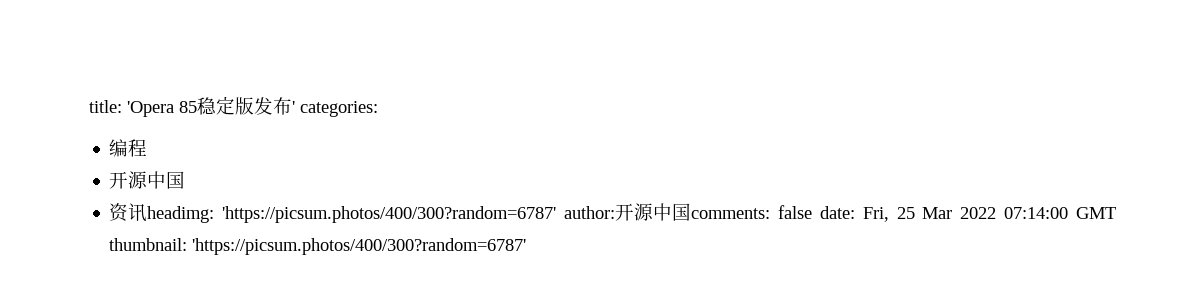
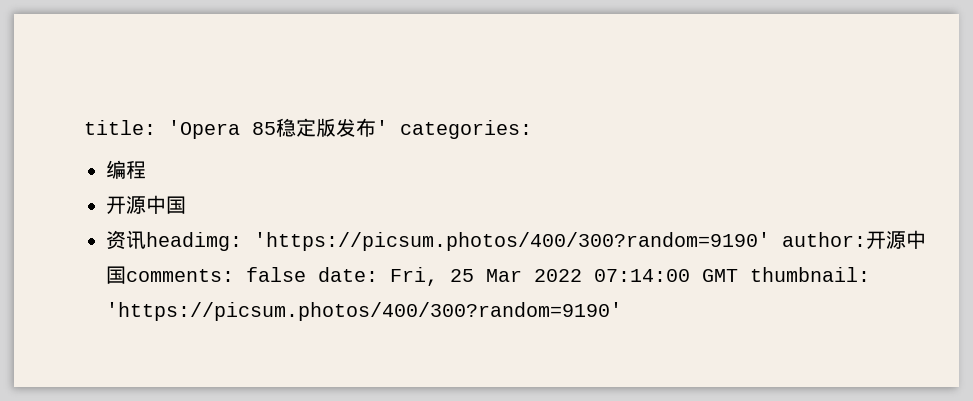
- 资讯headimg: 'https://picsum.photos/400/300?random=6787' author:开源中国comments: false date: Fri, 25 Mar 2022 07:14:00 GMT thumbnail: 'https://picsum.photos/400/300?random=6787'
+ 资讯headimg: 'https://picsum.photos/400/300?random=9190' author:开源中国comments: false date: Fri, 25 Mar 2022 07:14:00 GMT thumbnail: 'https://picsum.photos/400/300?random=9190'

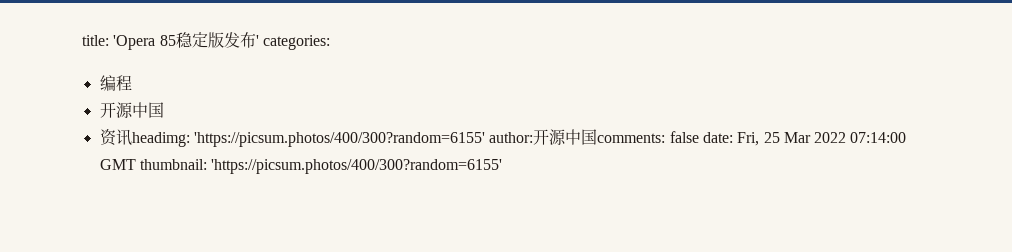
- 资讯headimg: 'https://picsum.photos/400/300?random=9190' author:开源中国comments: false date: Fri, 25 Mar 2022 07:14:00 GMT thumbnail: 'https://picsum.photos/400/300?random=9190'
+ 资讯headimg: 'https://picsum.photos/400/300?random=6155' author:开源中国comments: false date: Fri, 25 Mar 2022 07:14:00 GMT thumbnail: 'https://picsum.photos/400/300?random=6155'

